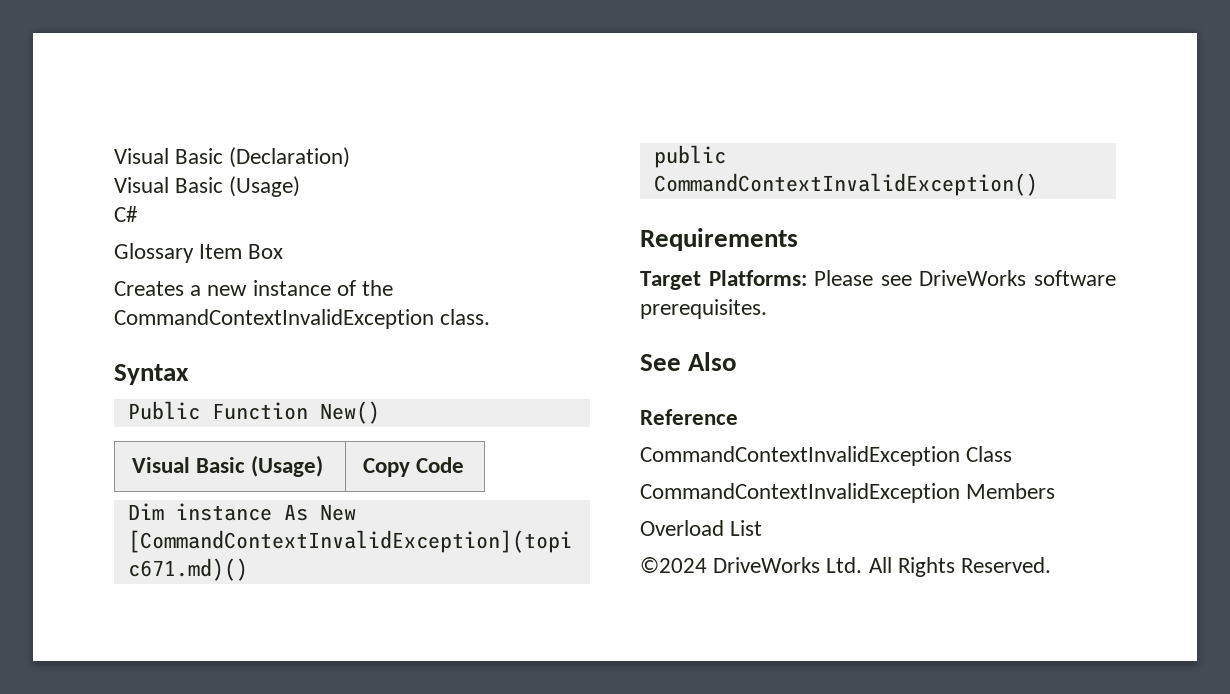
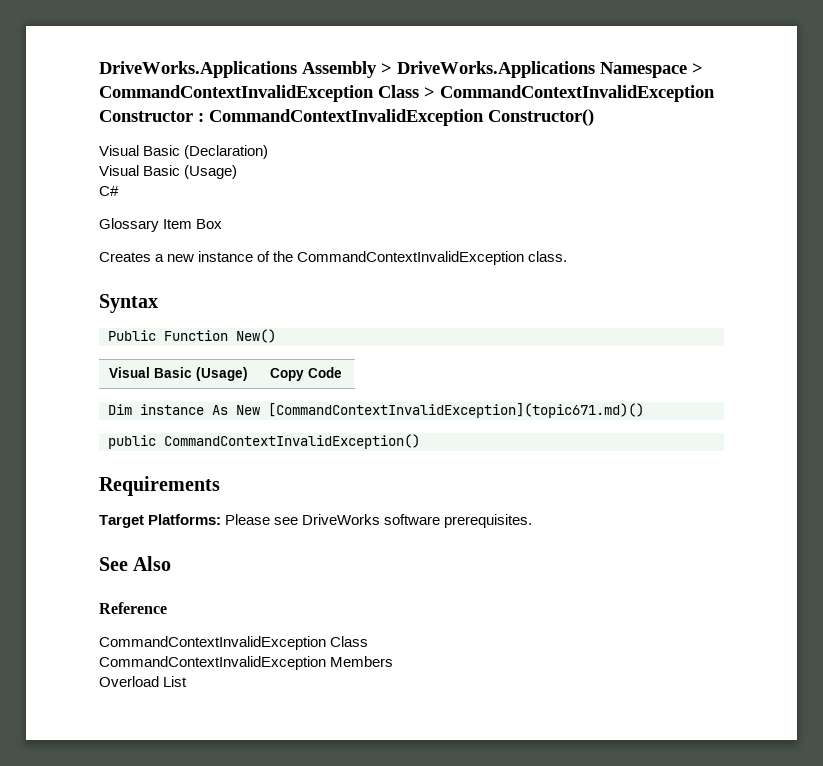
+ DriveWorks.Applications Assembly > DriveWorks.Applications Namespace > CommandContextInvalidException Class > CommandContextInvalidException Constructor : CommandContextInvalidException Constructor()
- ©2024 DriveWorks Ltd. All Rights Reserved.

